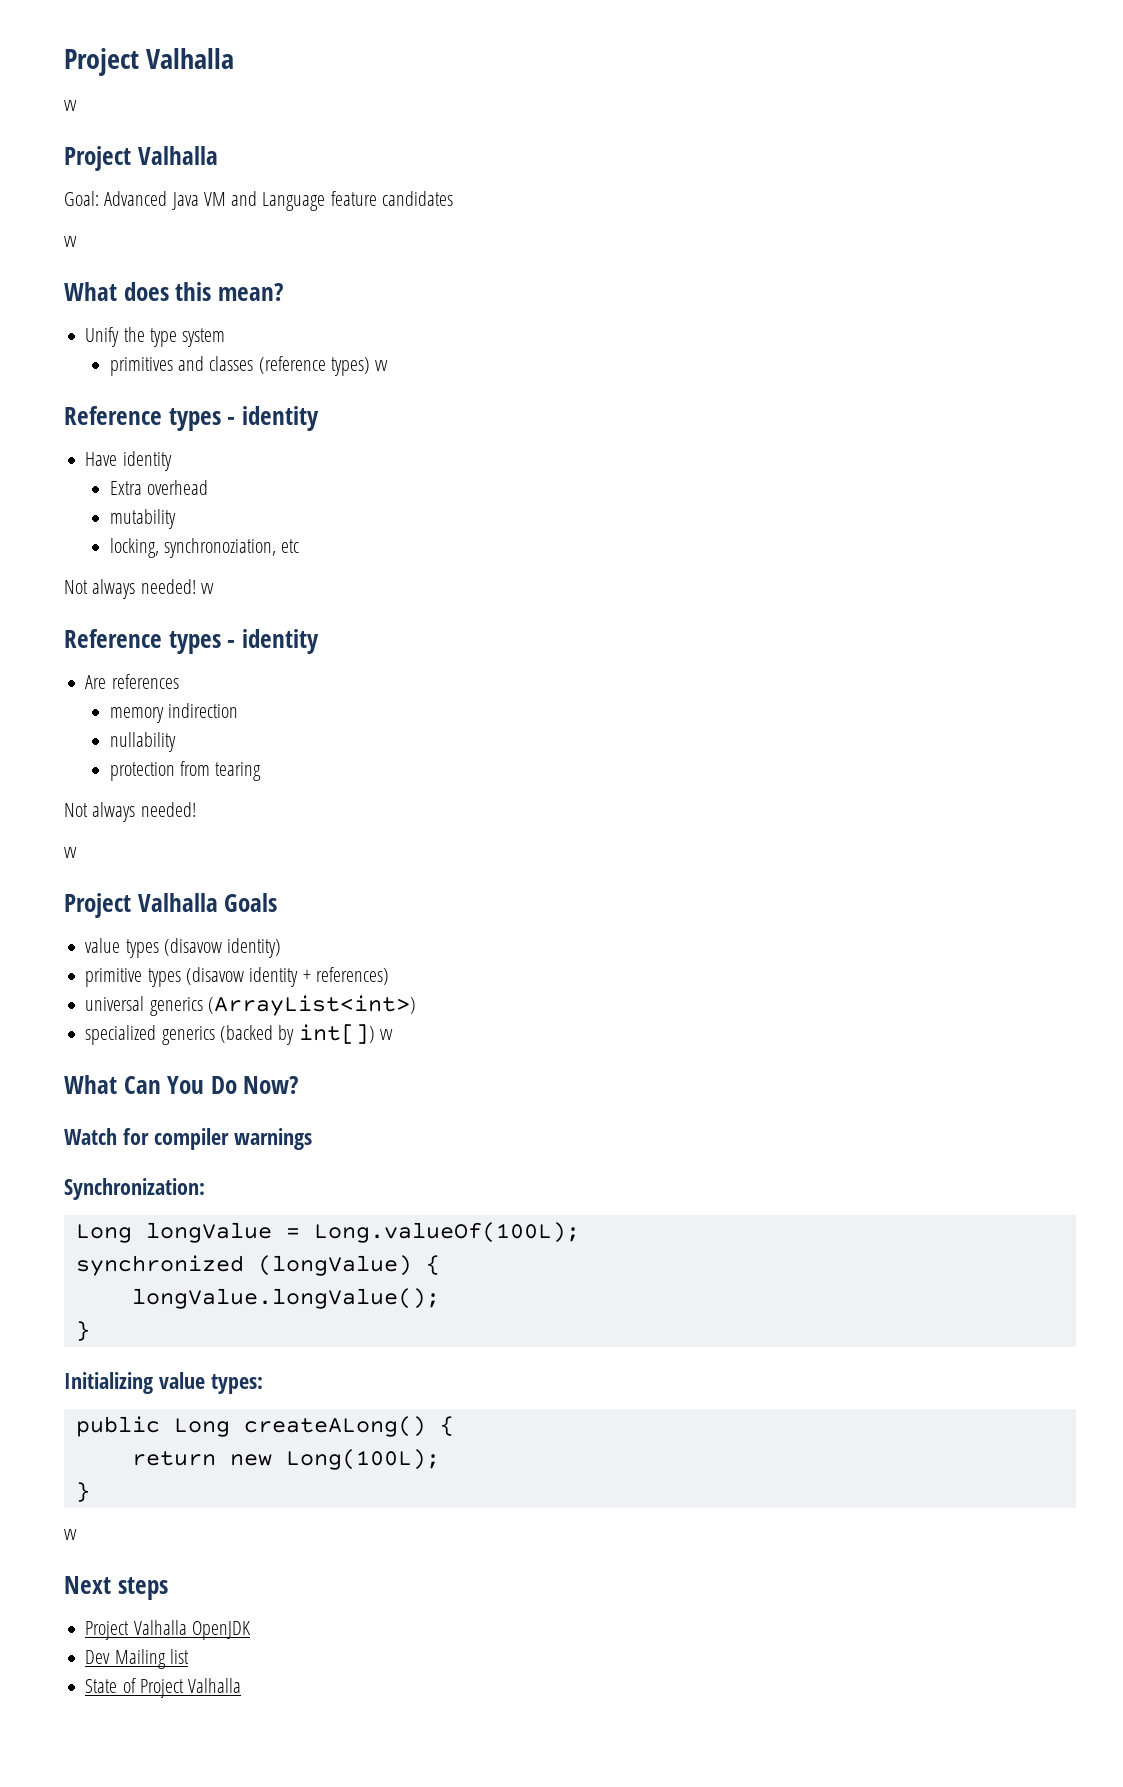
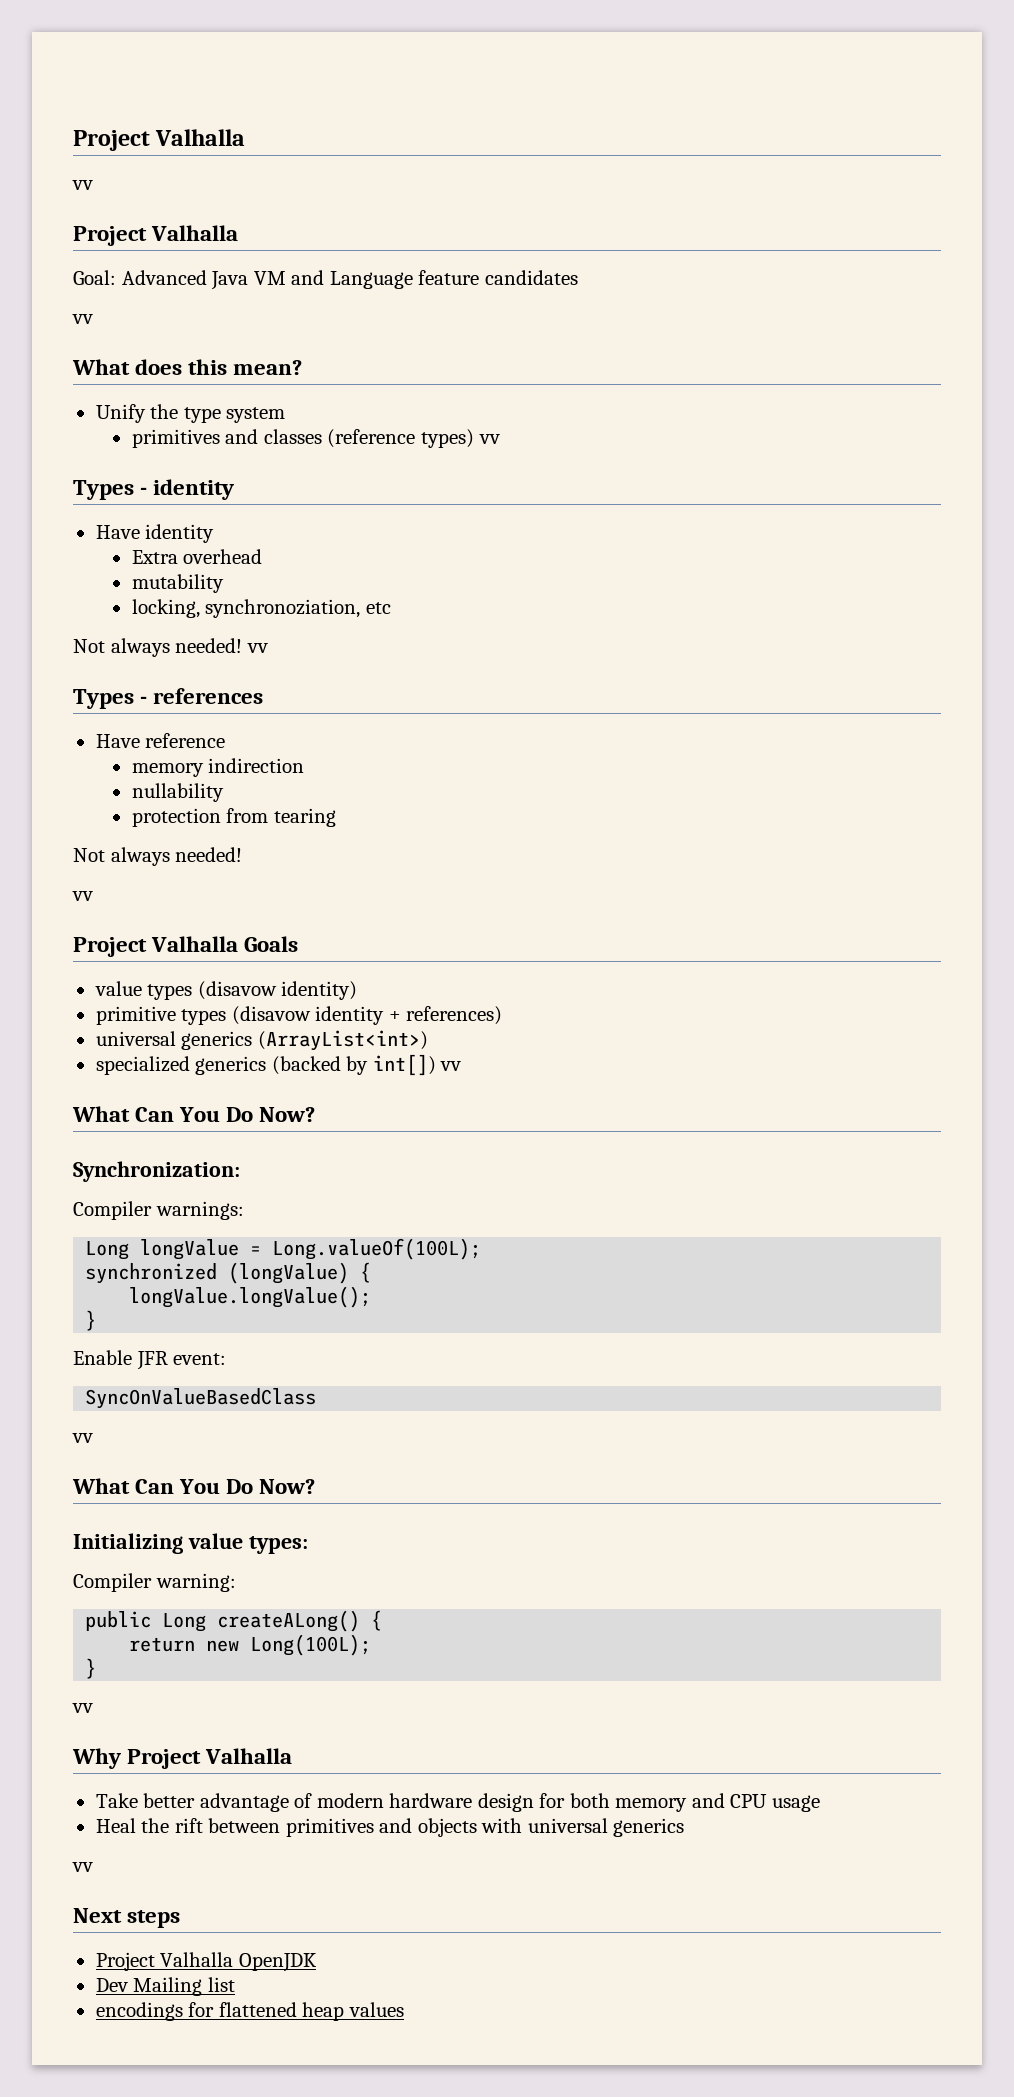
  primitives and classes (reference types) vv
- Reference types - identity
+ Types - identity
  Not always needed! vv
- Reference types - identity
- Are references
+ Types - references
+ Have reference
- Watch for compiler warnings
  Synchronization:
+ Compiler warnings:
+ Enable JFR event:
+ SyncOnValueBasedClass
+ vv
+ What Can You Do Now?
+ Compiler warning:
+ Why Project Valhalla
+ Take better advantage of modern hardware design for both memory and CPU usage
+ Heal the rift between primitives and objects with universal generics
+ vv
- State of Project Valhalla
+ encodings for flattened heap values

